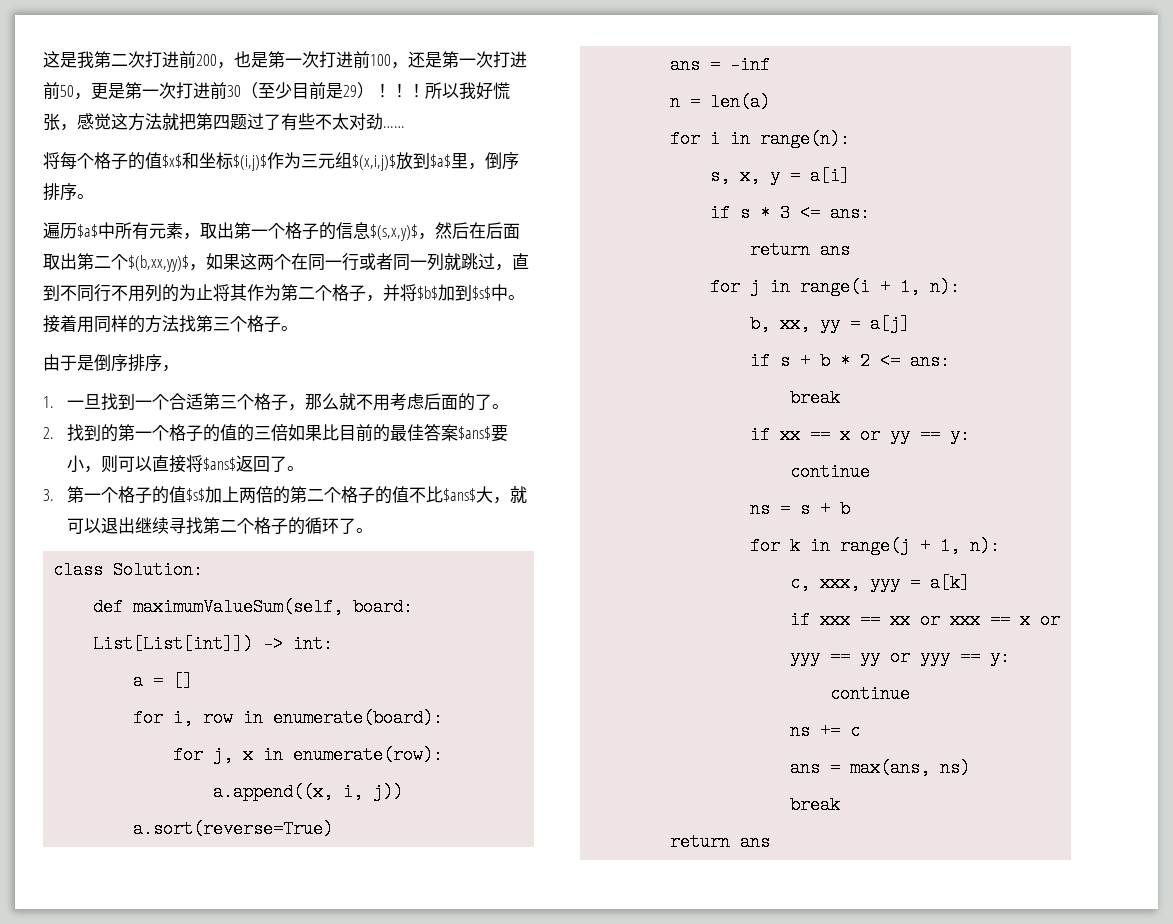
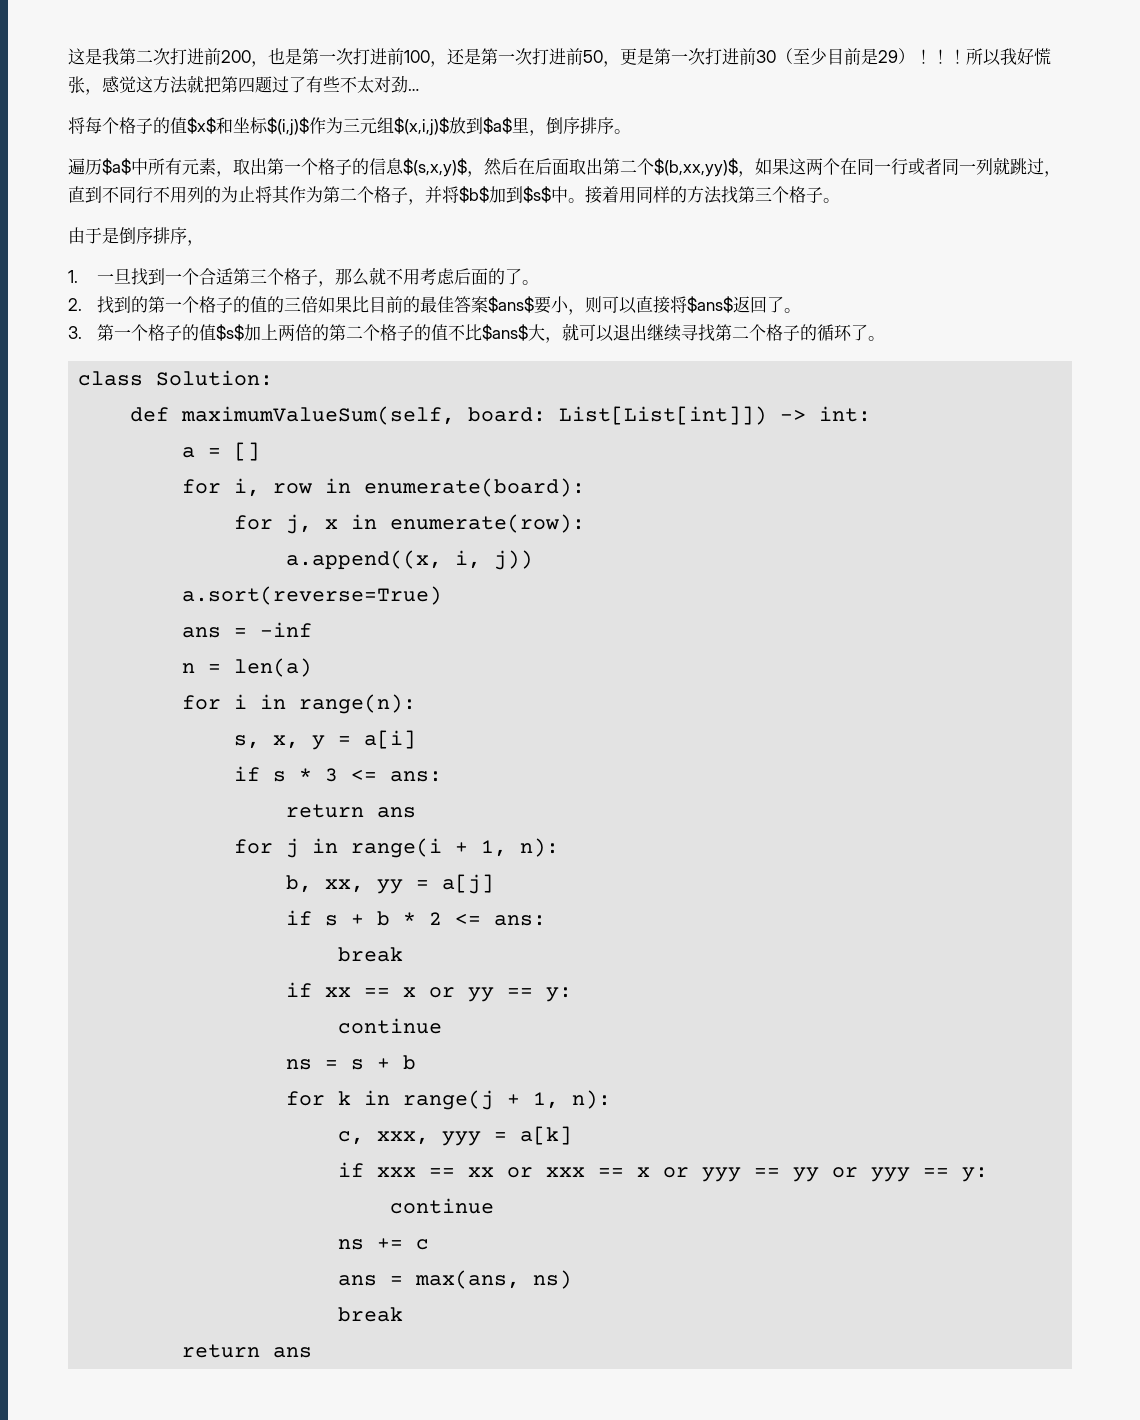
- 所以我好慌张，感觉这方法就把第四题过了有些不太对劲……
+ 所以我好慌张，感觉这方法就把第四题过了有些不太对劲…

